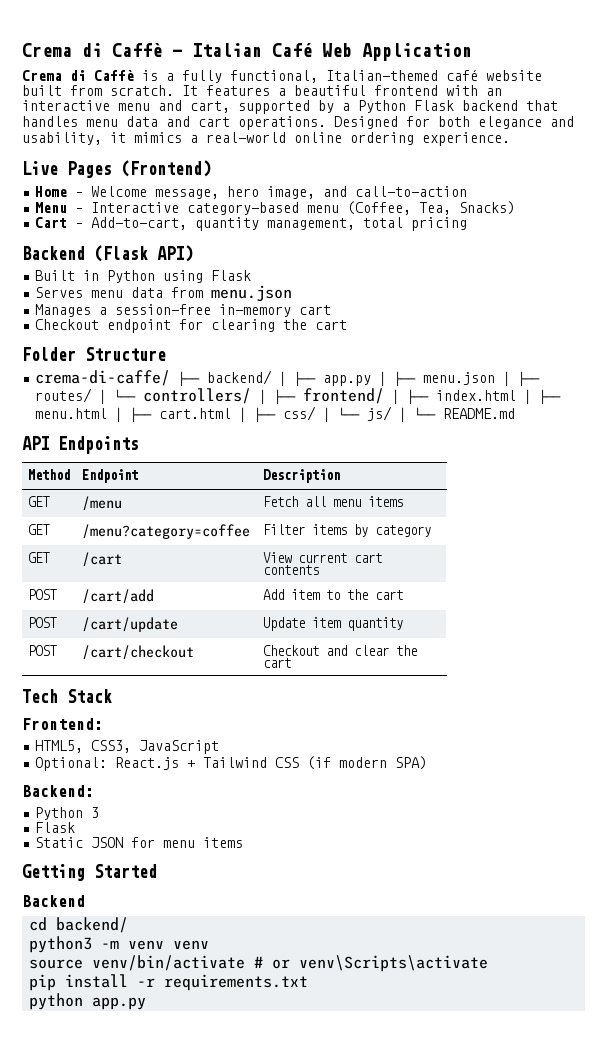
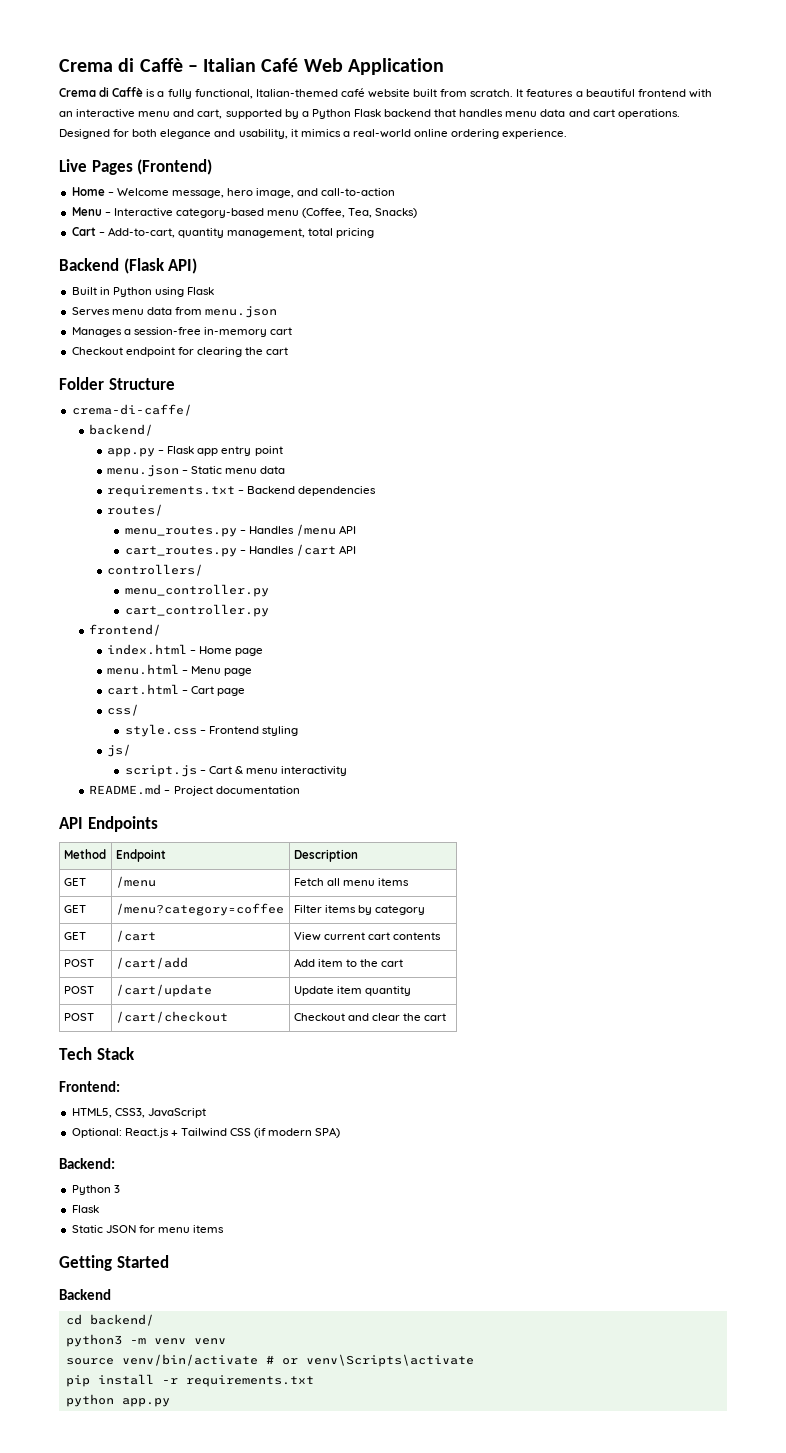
- crema-di-caffe/ ├── backend/ │ ├── app.py │ ├── menu.json │ ├── routes/ │ └── controllers/ │ ├── frontend/ │ ├── index.html │ ├── menu.html │ ├── cart.html │ ├── css/ │ └── js/ │ └── README.md
+ crema-di-caffe/
+ backend/
+ app.py – Flask app entry point
+ menu.json – Static menu data
+ requirements.txt – Backend dependencies
+ routes/
+ menu_routes.py – Handles /menu API
+ cart_routes.py – Handles /cart API
+ controllers/
+ menu_controller.py
+ cart_controller.py
+ frontend/
+ index.html – Home page
+ menu.html – Menu page
+ cart.html – Cart page
+ css/
+ style.css – Frontend styling
+ js/
+ script.js – Cart & menu interactivity
+ README.md – Project documentation

